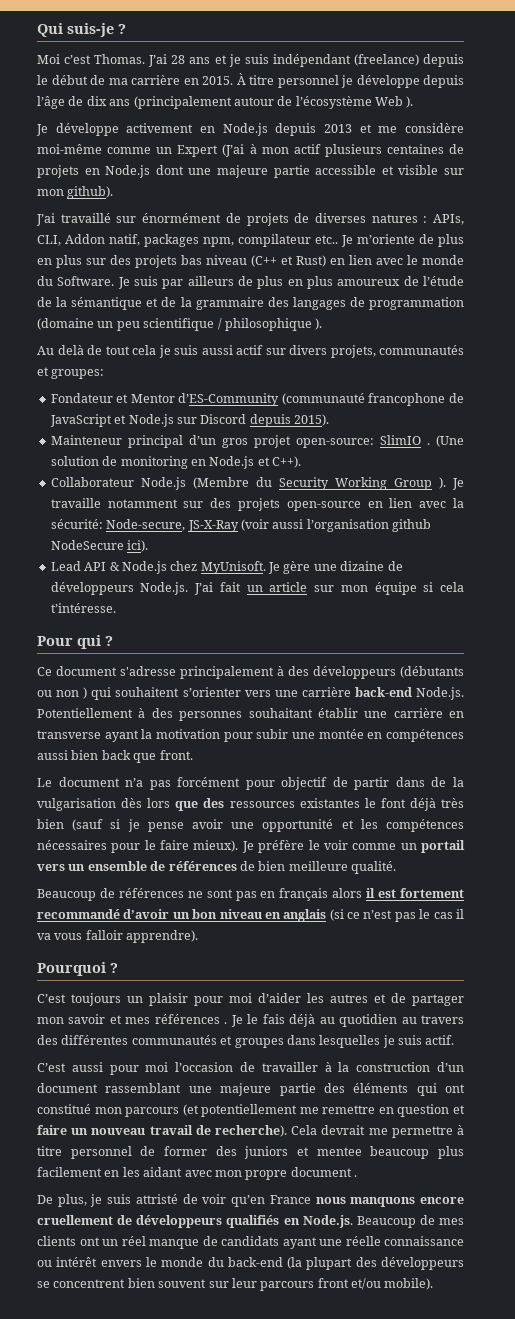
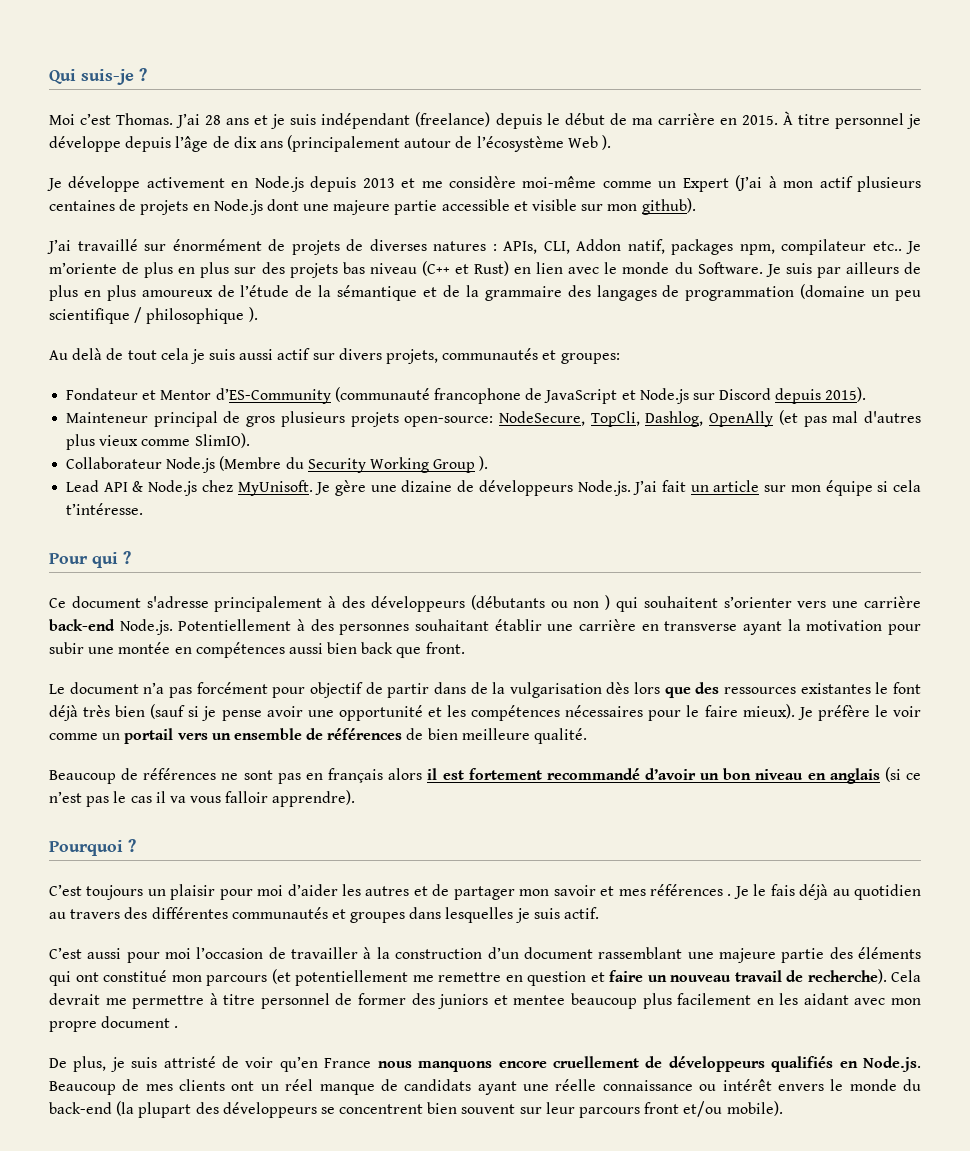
- Mainteneur principal d’un gros projet open-source: SlimIO . (Une solution de monitoring en Node.js et C++).
+ Mainteneur principal de gros plusieurs projets open-source: NodeSecure, TopCli, Dashlog, OpenAlly (et pas mal d'autres plus vieux comme SlimIO).
- Je travaille notamment sur des projets open-source en lien avec la sécurité: Node-secure, JS-X-Ray (voir aussi l’organisation github NodeSecure ici).

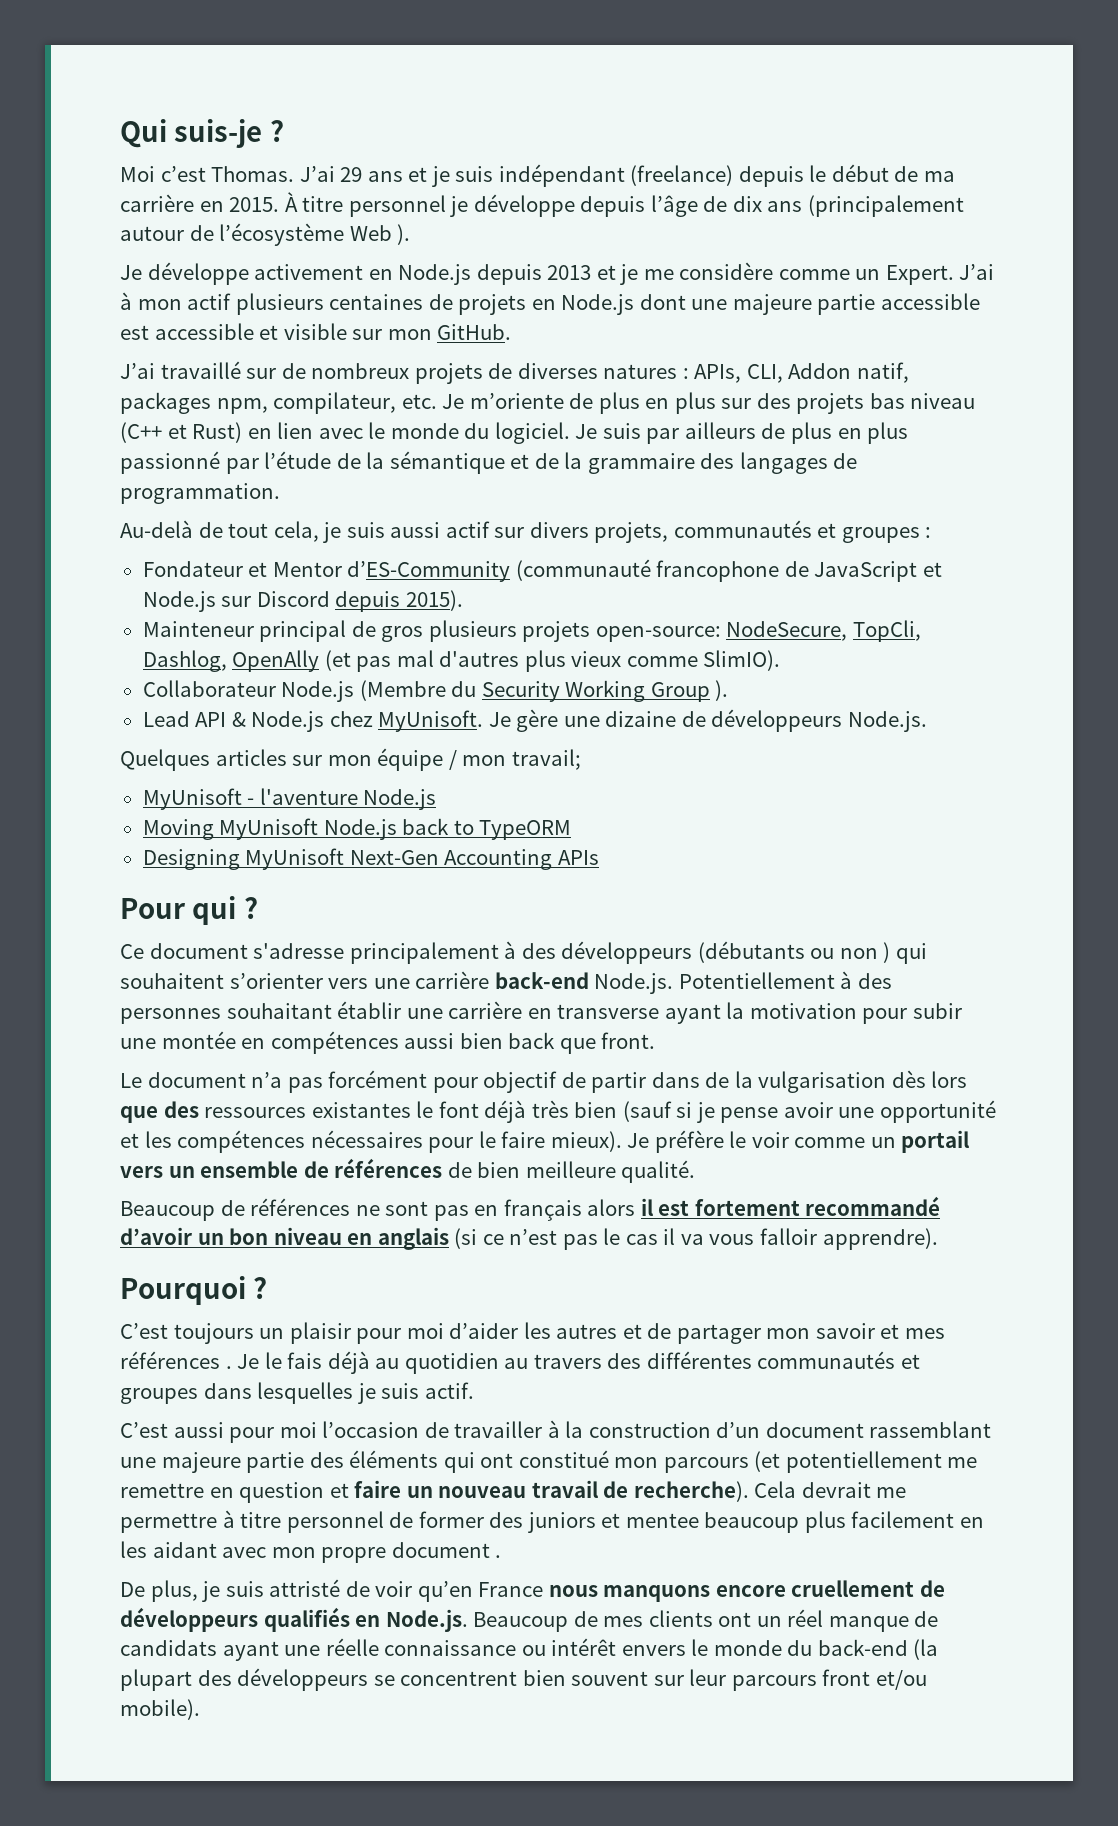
- J’ai 28 ans et je suis indépendant (freelance) depuis le début de ma carrière en 2015.
+ J’ai 29 ans et je suis indépendant (freelance) depuis le début de ma carrière en 2015.
- Je développe activement en Node.js depuis 2013 et me considère moi-même comme un Expert (J’ai à mon actif plusieurs centaines de projets en Node.js dont une majeure partie accessible et visible sur mon github).
+ Je développe activement en Node.js depuis 2013 et je me considère comme un Expert. J’ai à mon actif plusieurs centaines de projets en Node.js dont une majeure partie accessible est accessible et visible sur mon GitHub.
- J’ai travaillé sur énormément de projets de diverses natures : APIs, CLI, Addon natif, packages npm, compilateur etc.. Je m’oriente de plus en plus sur des projets bas niveau (C++ et Rust) en lien avec le monde du Software.
+ J’ai travaillé sur de nombreux projets de diverses natures : APIs, CLI, Addon natif, packages npm, compilateur, etc. Je m’oriente de plus en plus sur des projets bas niveau (C++ et Rust) en lien avec le monde du logiciel.
- Je suis par ailleurs de plus en plus amoureux de l’étude de la sémantique et de la grammaire des langages de programmation (domaine un peu scientifique / philosophique ).
- Au delà de tout cela je suis aussi actif sur divers projets, communautés et groupes:
+ Je suis par ailleurs de plus en plus passionné par l’étude de la sémantique et de la grammaire des langages de programmation.
+ Au-delà de tout cela, je suis aussi actif sur divers projets, communautés et groupes :
- Je gère une dizaine de développeurs Node.js. J’ai fait un article sur mon équipe si cela t’intéresse.
+ Je gère une dizaine de développeurs Node.js.
+ Quelques articles sur mon équipe / mon travail;
+ MyUnisoft - l'aventure Node.js
+ Moving MyUnisoft Node.js back to TypeORM
+ Designing MyUnisoft Next-Gen Accounting APIs

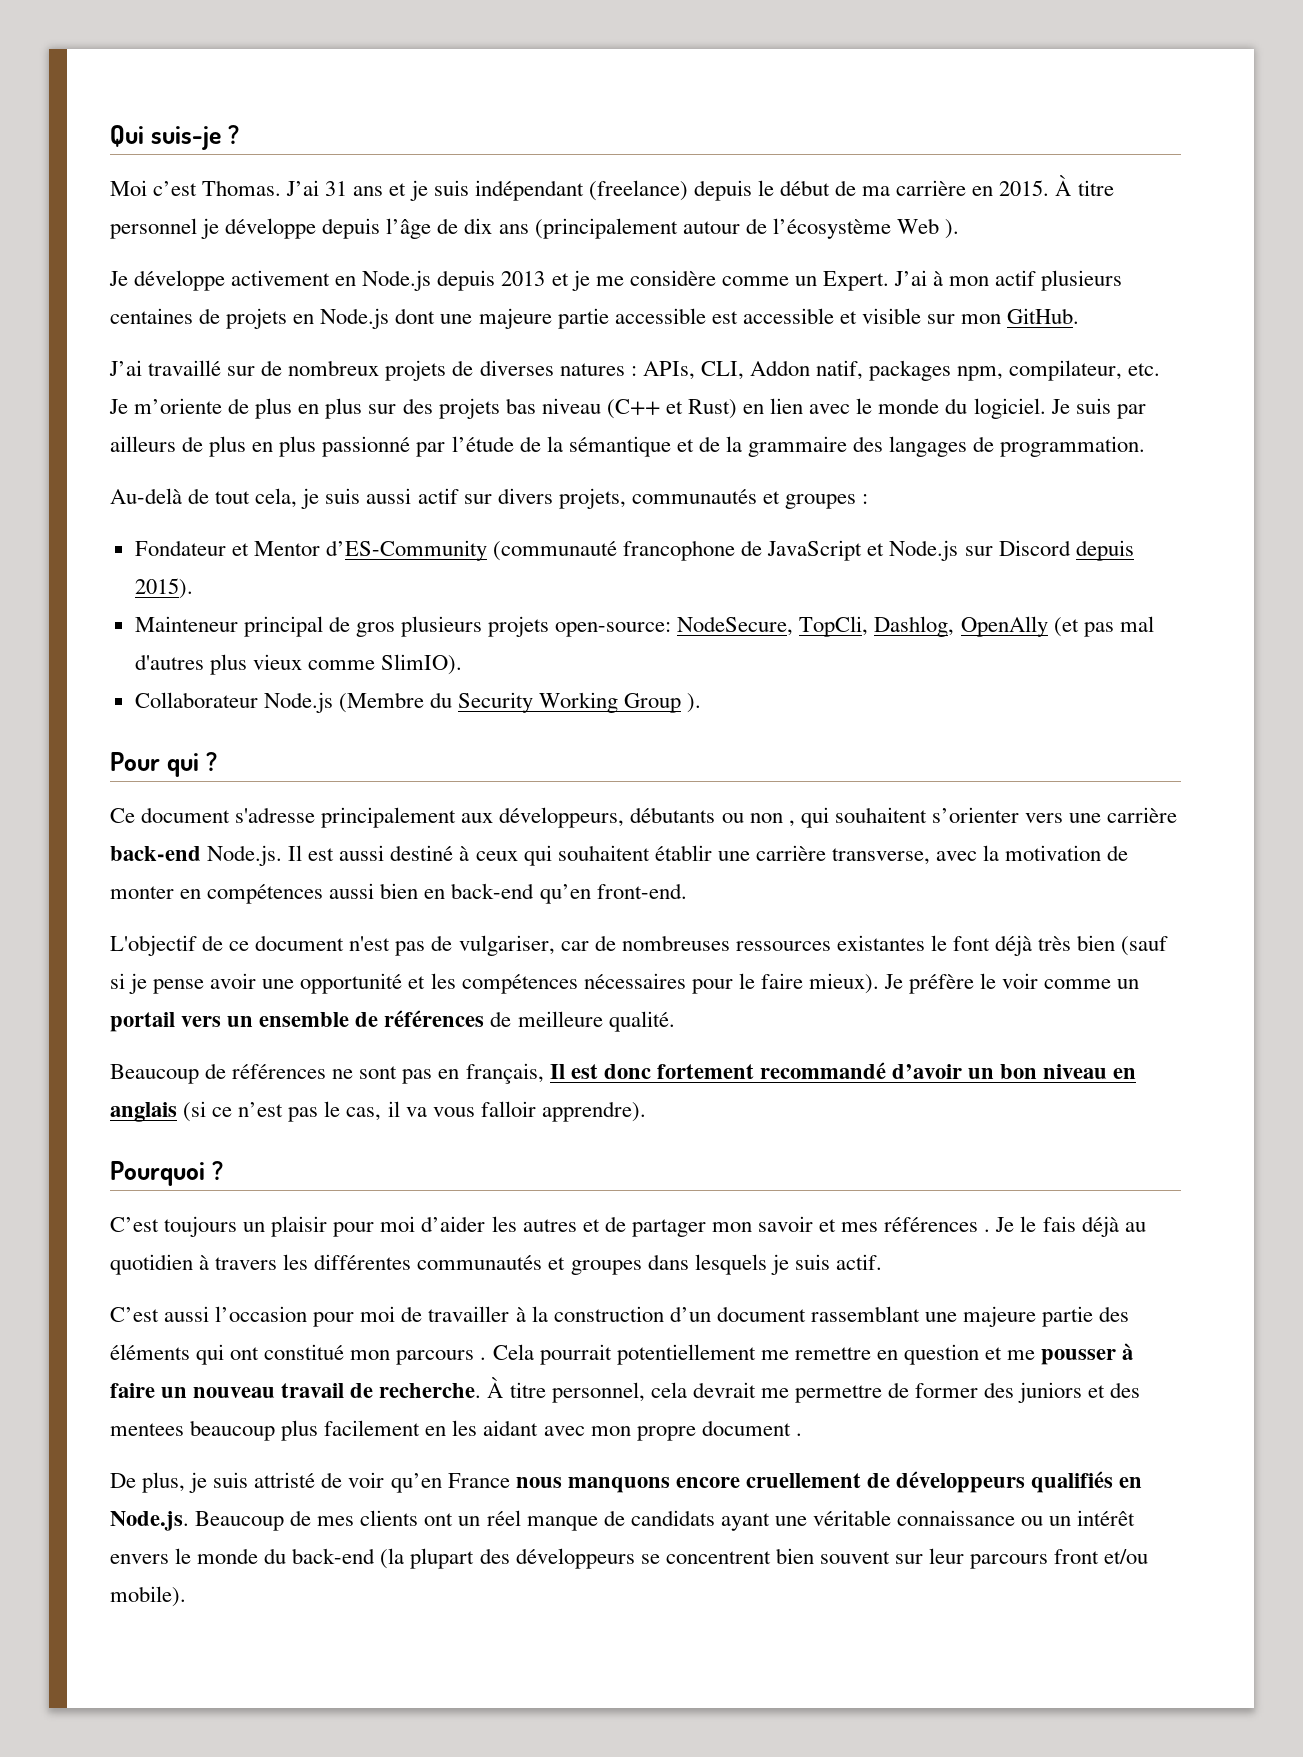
- J’ai 29 ans et je suis indépendant (freelance) depuis le début de ma carrière en 2015.
+ J’ai 31 ans et je suis indépendant (freelance) depuis le début de ma carrière en 2015.
- Lead API & Node.js chez MyUnisoft. Je gère une dizaine de développeurs Node.js.
- Quelques articles sur mon équipe / mon travail;
- MyUnisoft - l'aventure Node.js
- Moving MyUnisoft Node.js back to TypeORM
- Designing MyUnisoft Next-Gen Accounting APIs
- Ce document s'adresse principalement à des développeurs (débutants ou non ) qui souhaitent s’orienter vers une carrière back-end Node.js. Potentiellement à des personnes souhaitant établir une carrière en transverse ayant la motivation pour subir une montée en compétences aussi bien back que front.
- Le document n’a pas forcément pour objectif de partir dans de la vulgarisation dès lors que des ressources existantes le font déjà très bien (sauf si je pense avoir une opportunité et les compétences nécessaires pour le faire mieux).
+ Ce document s'adresse principalement aux développeurs, débutants ou non , qui souhaitent s’orienter vers une carrière back-end Node.js. Il est aussi destiné à ceux qui souhaitent établir une carrière transverse, avec la motivation de monter en compétences aussi bien en back-end qu’en front-end.
+ L'objectif de ce document n'est pas de vulgariser, car de nombreuses ressources existantes le font déjà très bien (sauf si je pense avoir une opportunité et les compétences nécessaires pour le faire mieux).
- Je préfère le voir comme un portail vers un ensemble de références de bien meilleure qualité.
+ Je préfère le voir comme un portail vers un ensemble de références de meilleure qualité.
- Beaucoup de références ne sont pas en français alors il est fortement recommandé d’avoir un bon niveau en anglais (si ce n’est pas le cas il va vous falloir apprendre).
+ Beaucoup de références ne sont pas en français, Il est donc fortement recommandé d’avoir un bon niveau en anglais (si ce n’est pas le cas, il va vous falloir apprendre).
- Je le fais déjà au quotidien au travers des différentes communautés et groupes dans lesquelles je suis actif.
+ Je le fais déjà au quotidien à travers les différentes communautés et groupes dans lesquels je suis actif.
- C’est aussi pour moi l’occasion de travailler à la construction d’un document rassemblant une majeure partie des éléments qui ont constitué mon parcours (et potentiellement me remettre en question et faire un nouveau travail de recherche). Cela devrait me permettre à titre personnel de former des juniors et mentee beaucoup plus facilement en les aidant avec mon propre document .
+ C’est aussi l’occasion pour moi de travailler à la construction d’un document rassemblant une majeure partie des éléments qui ont constitué mon parcours . Cela pourrait potentiellement me remettre en question et me pousser à faire un nouveau travail de recherche. À titre personnel, cela devrait me permettre de former des juniors et des mentees beaucoup plus facilement en les aidant avec mon propre document .
- De plus, je suis attristé de voir qu’en France nous manquons encore cruellement de développeurs qualifiés en Node.js. Beaucoup de mes clients ont un réel manque de candidats ayant une réelle connaissance ou intérêt envers le monde du back-end (la plupart des développeurs se concentrent bien souvent sur leur parcours front et/ou mobile).
+ De plus, je suis attristé de voir qu’en France nous manquons encore cruellement de développeurs qualifiés en Node.js. Beaucoup de mes clients ont un réel manque de candidats ayant une véritable connaissance ou un intérêt envers le monde du back-end (la plupart des développeurs se concentrent bien souvent sur leur parcours front et/ou mobile).

